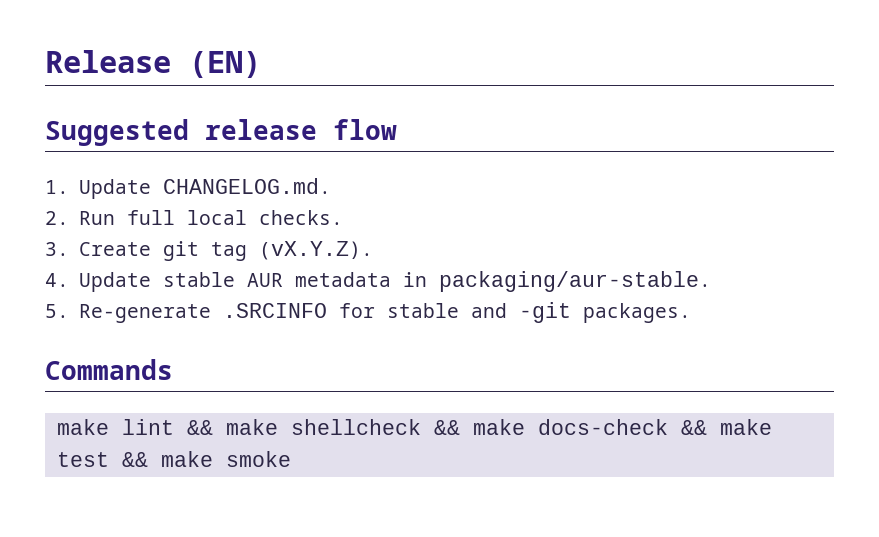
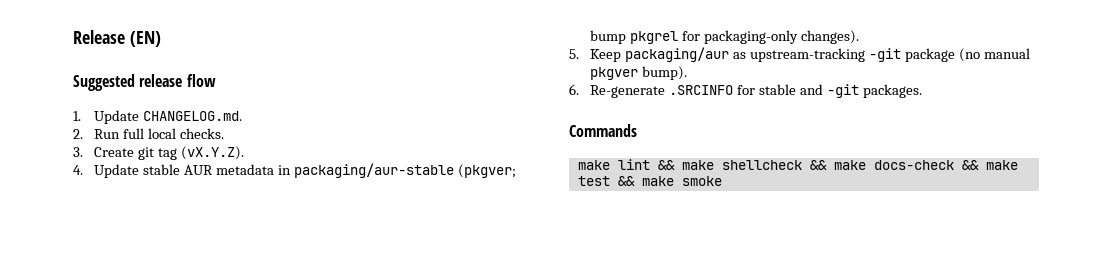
- 4. Update stable AUR metadata in packaging/aur-stable.
- 5. Re-generate .SRCINFO for stable and -git packages.
+ 4. Update stable AUR metadata in packaging/aur-stable (pkgver; bump pkgrel for packaging-only changes).
+ 5. Keep packaging/aur as upstream-tracking -git package (no manual pkgver bump).
+ 6. Re-generate .SRCINFO for stable and -git packages.

